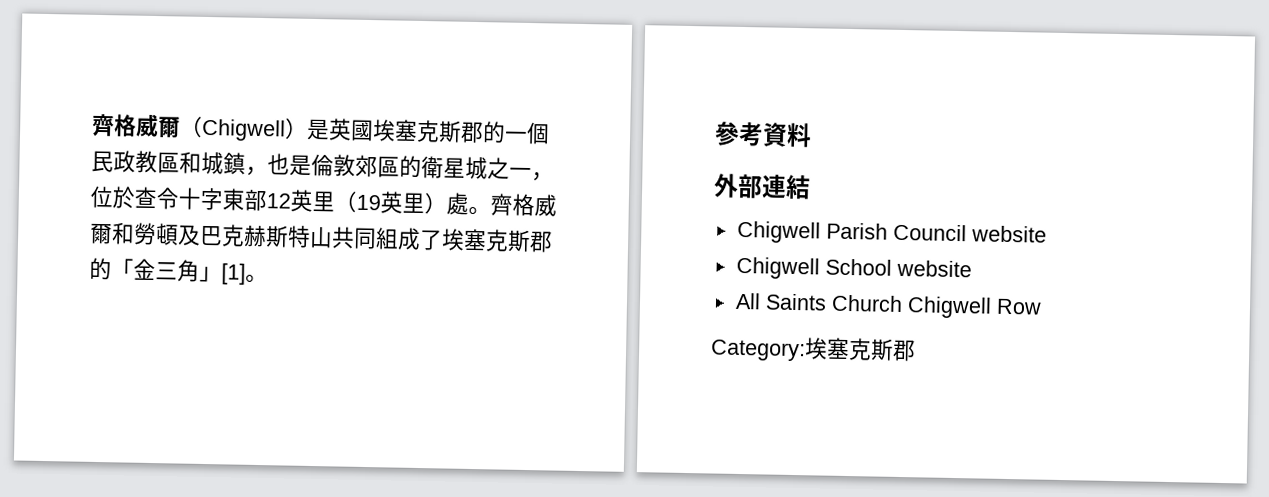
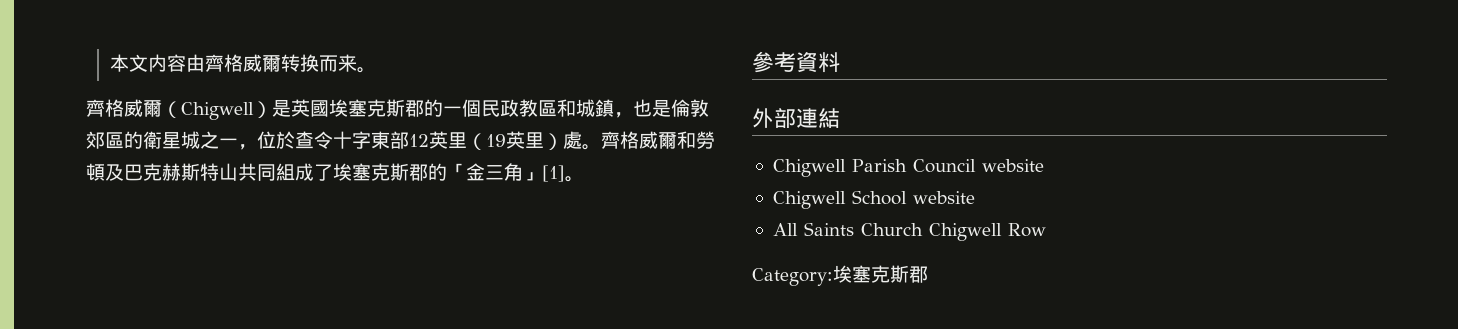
+ 本文内容由齊格威爾转换而来。

